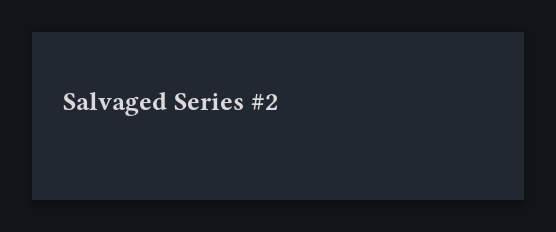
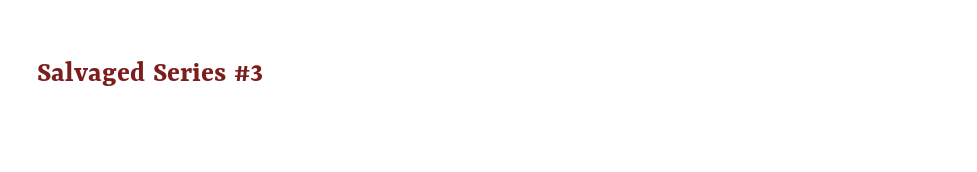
- Salvaged Series #2
+ Salvaged Series #3

